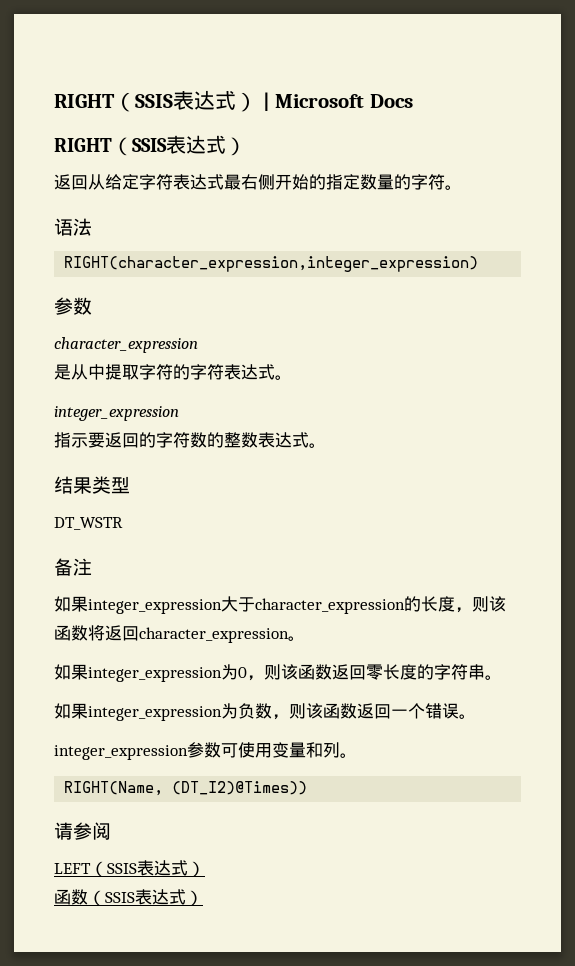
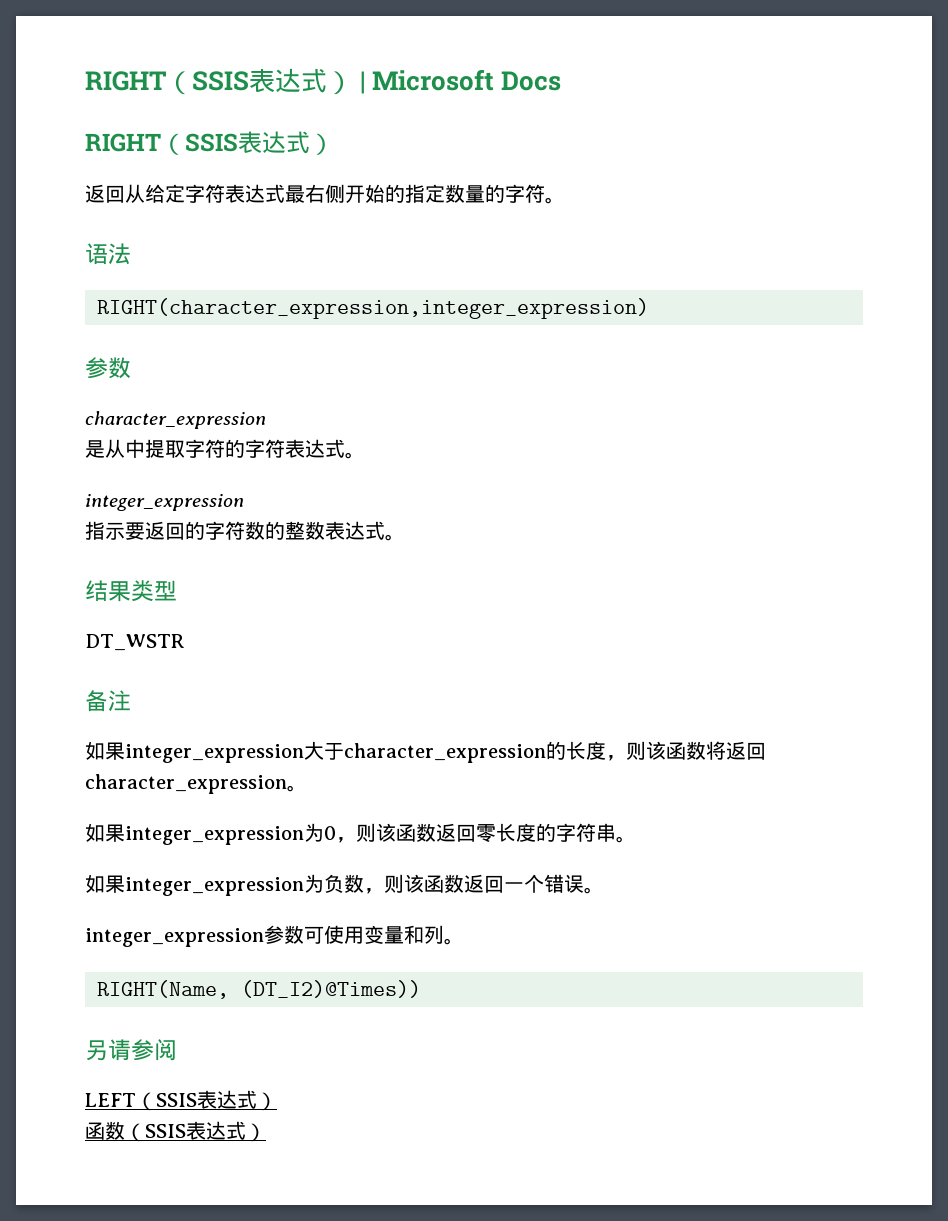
- 请参阅
+ 另请参阅

